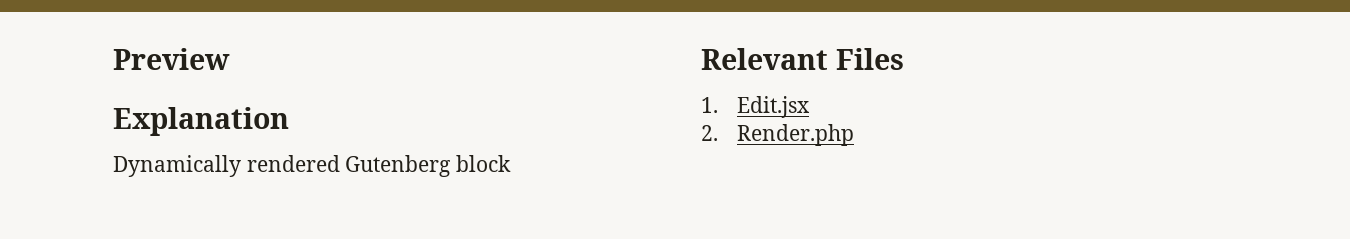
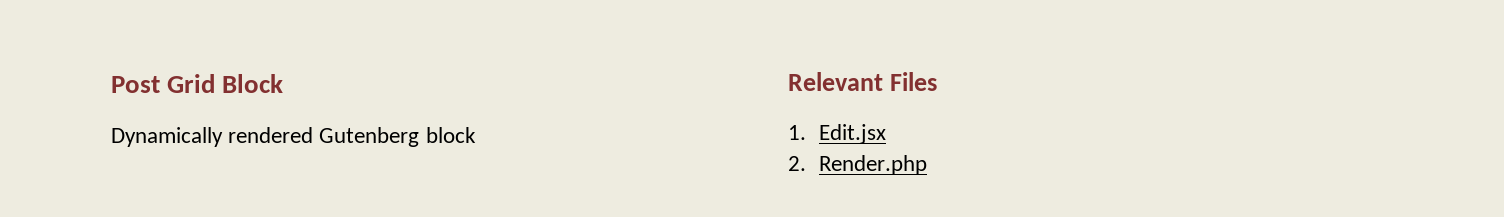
- Preview
- Explanation
+ Post Grid Block

